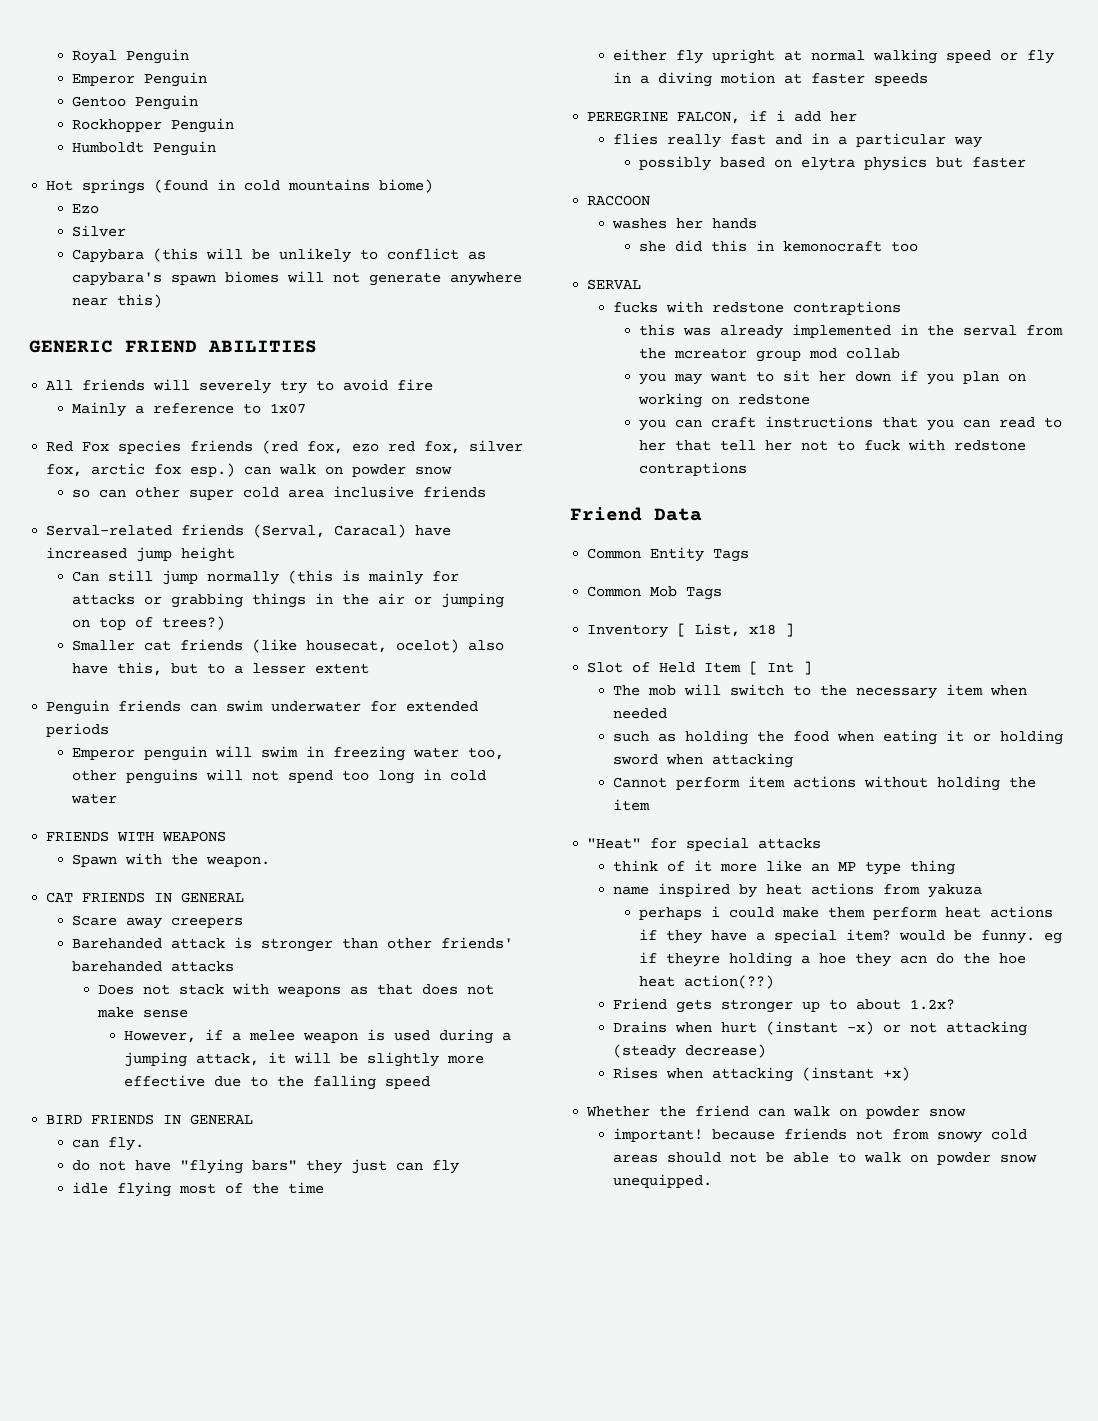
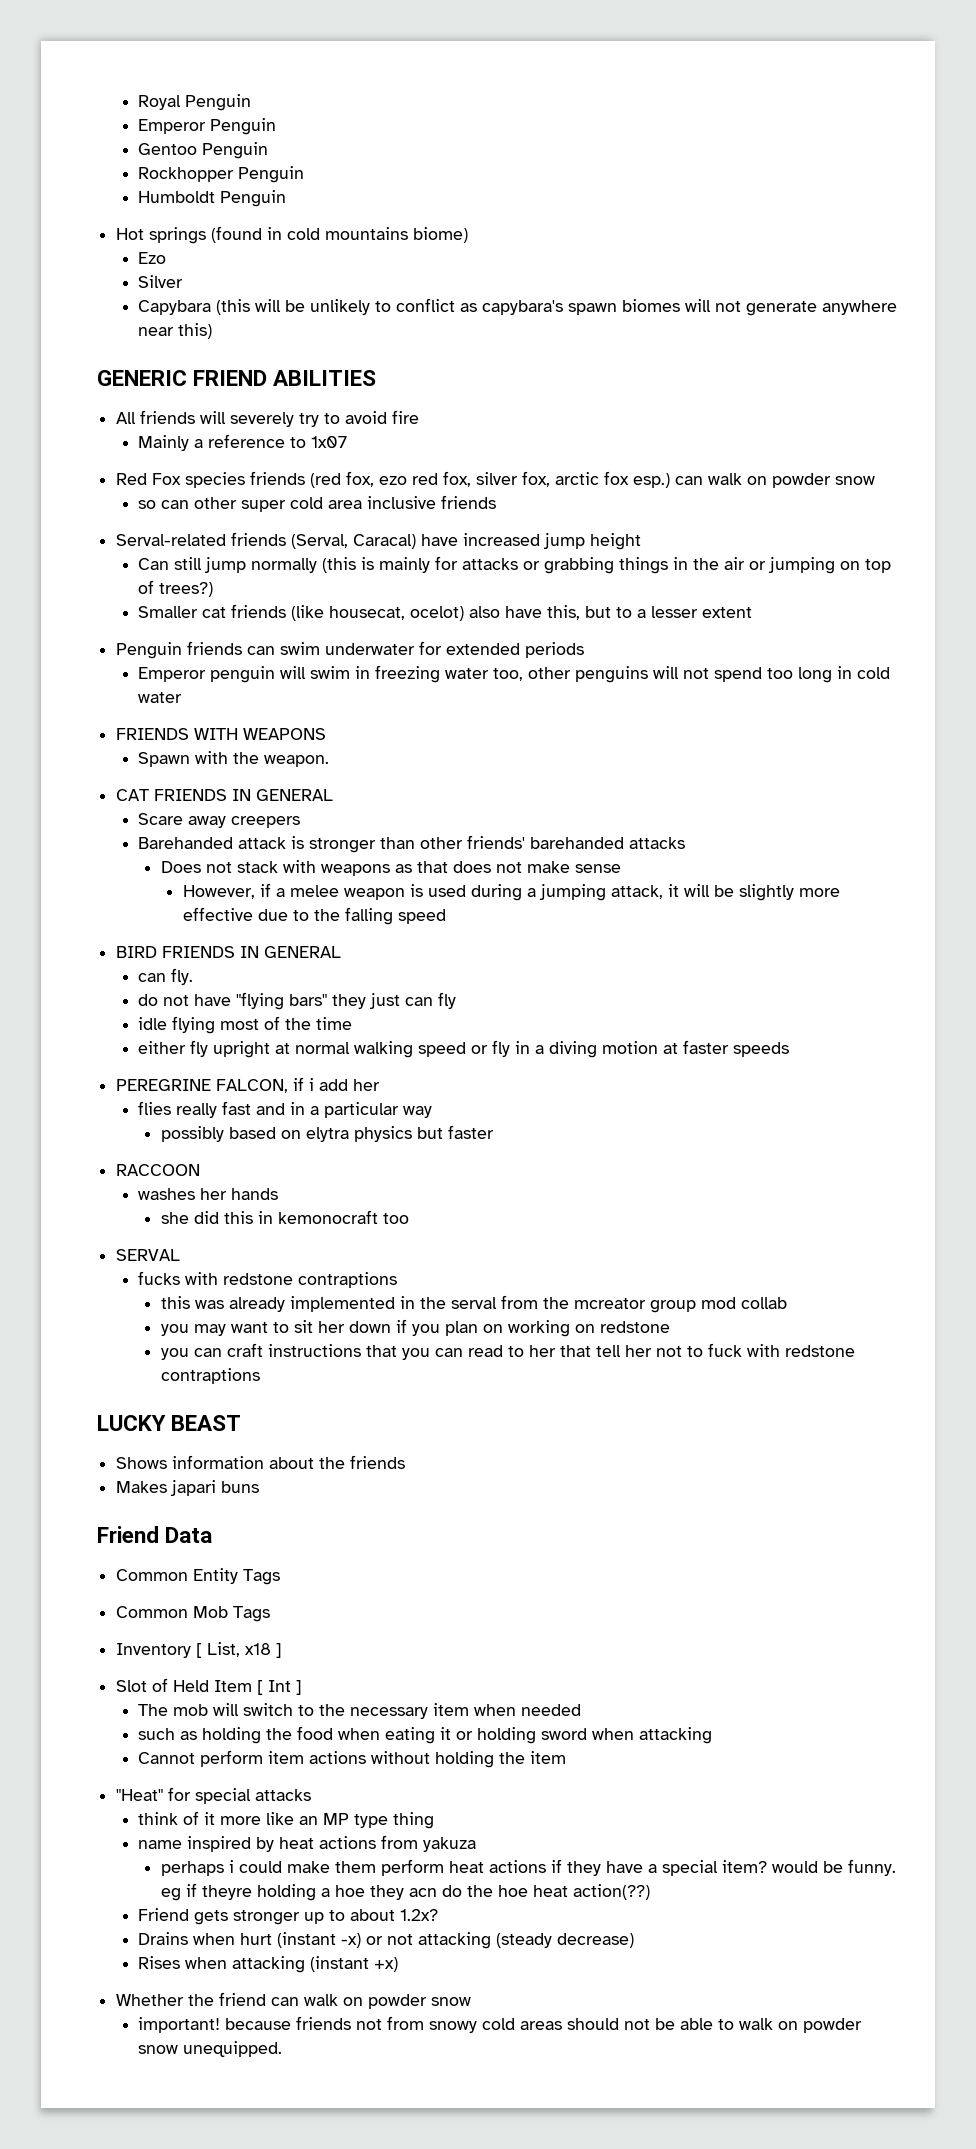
+ LUCKY BEAST
+ Shows information about the friends
+ Makes japari buns

